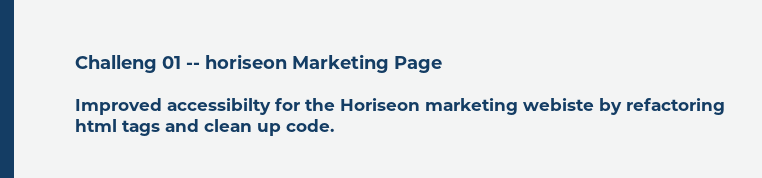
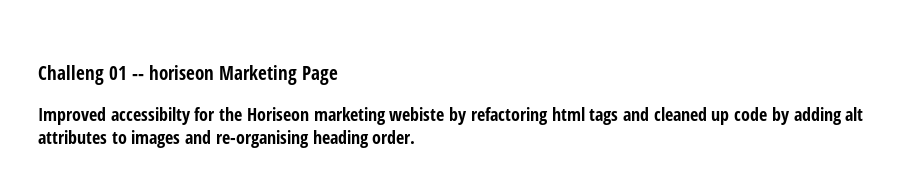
- Improved accessibilty for the Horiseon marketing webiste by refactoring html tags and clean up code.
+ Improved accessibilty for the Horiseon marketing webiste by refactoring html tags and cleaned up code by adding alt attributes to images and re-organising heading order.

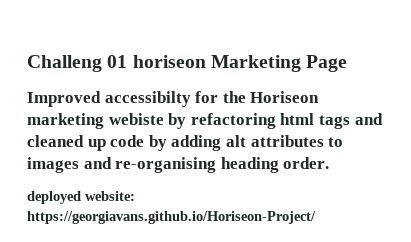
- Challeng 01 -- horiseon Marketing Page
+ Challeng 01 horiseon Marketing Page
+ deployed website: https://georgiavans.github.io/Horiseon-Project/

